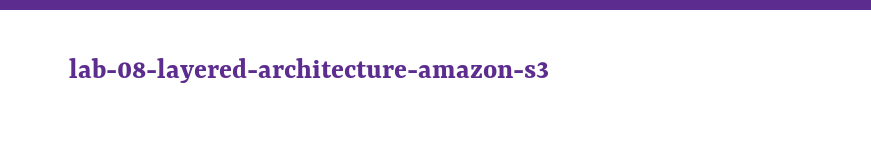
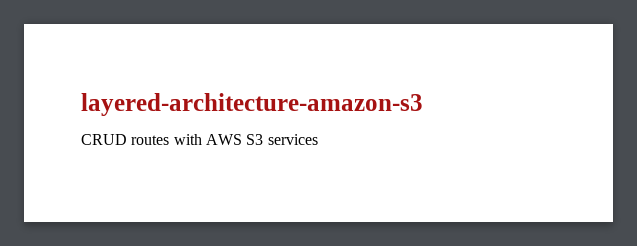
- lab-08-layered-architecture-amazon-s3
+ layered-architecture-amazon-s3
+ CRUD routes with AWS S3 services

